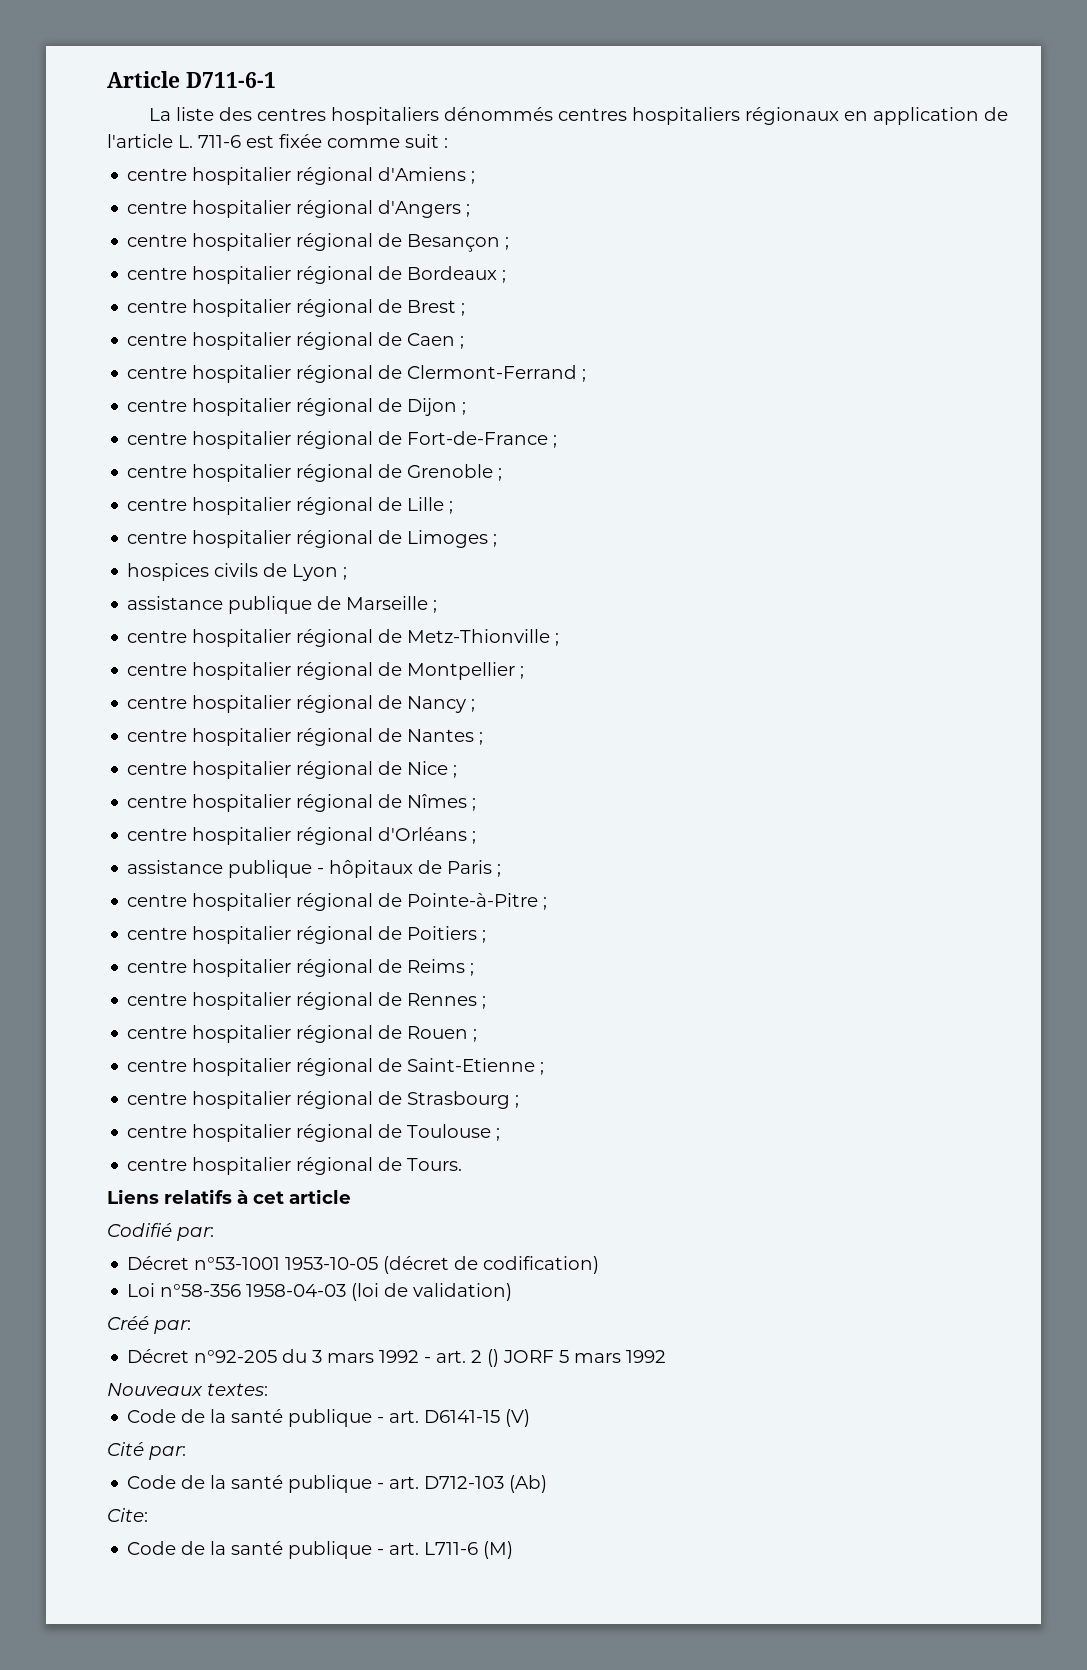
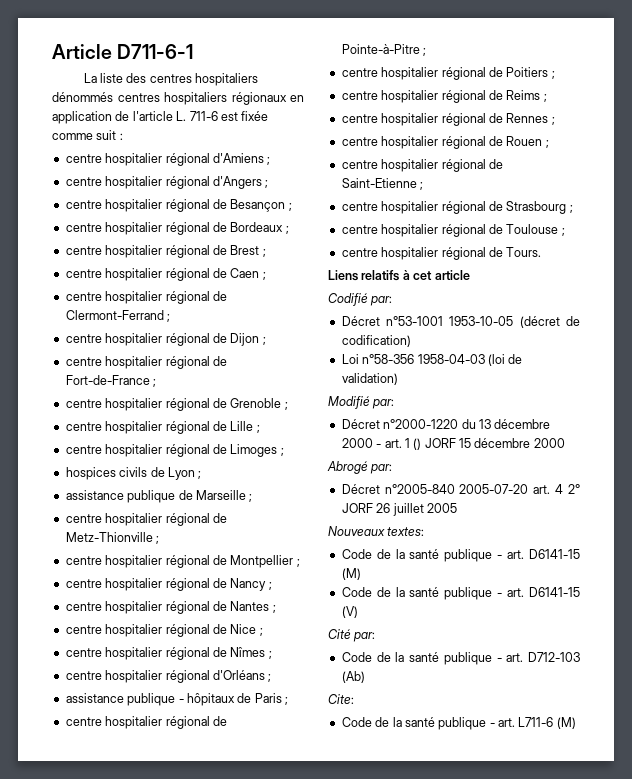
- Créé par:
- Décret n°92-205 du 3 mars 1992 - art. 2 () JORF 5 mars 1992
+ Modifié par:
+ Décret n°2000-1220 du 13 décembre 2000 - art. 1 () JORF 15 décembre 2000
+ Abrogé par:
+ Décret n°2005-840 2005-07-20 art. 4 2° JORF 26 juillet 2005
  Nouveaux textes:
+ Code de la santé publique - art. D6141-15 (M)

